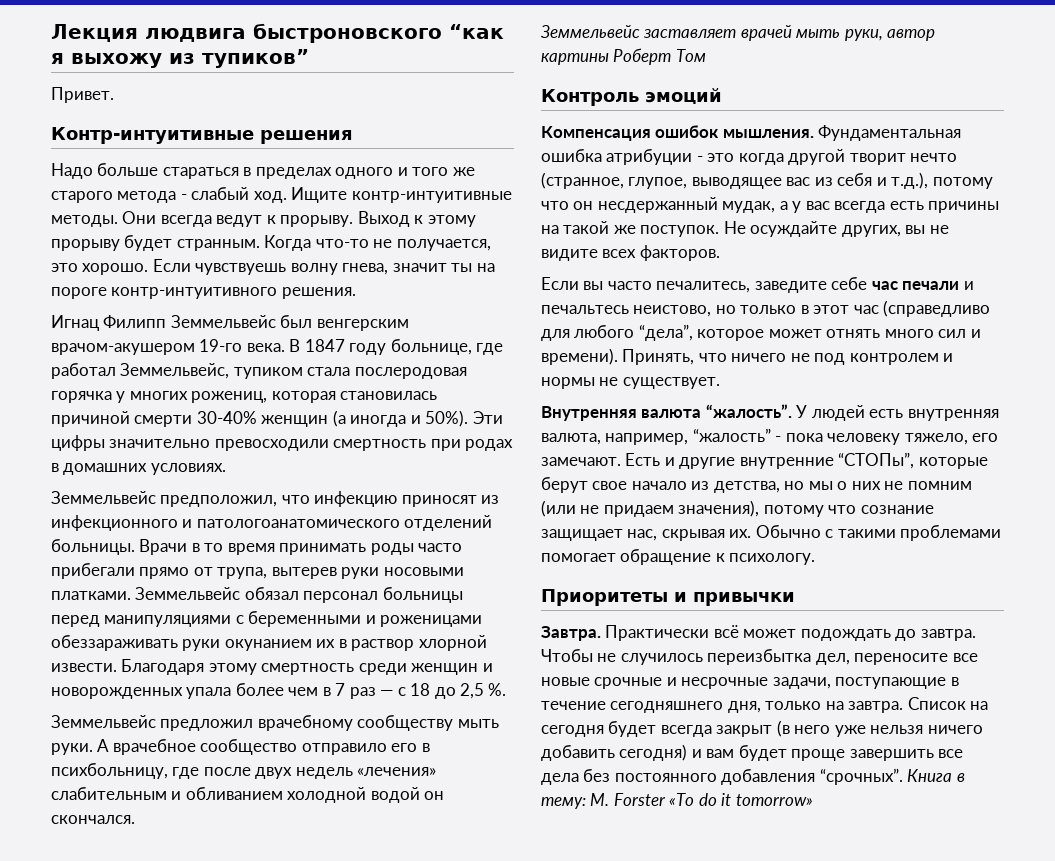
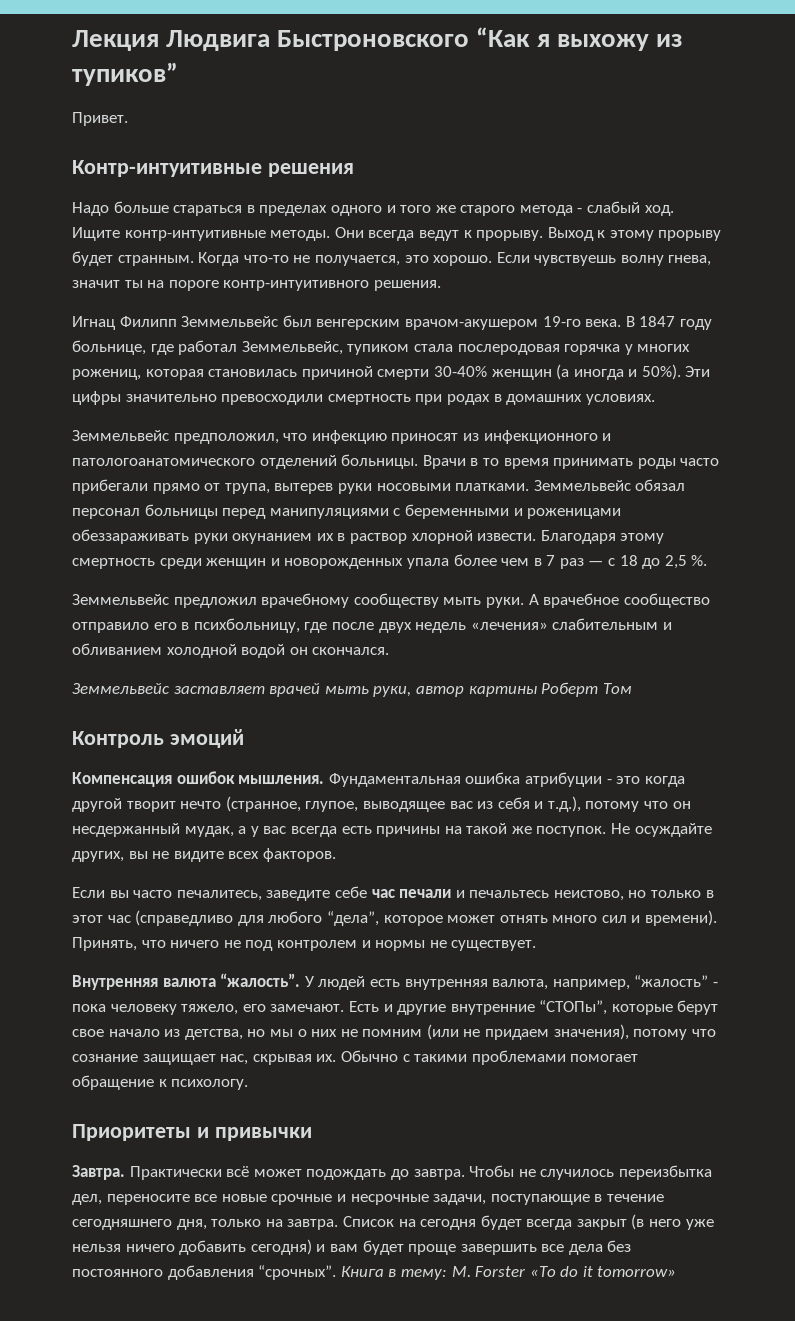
- Лекция людвига быстроновского “как я выхожу из тупиков”
+ Лекция Людвига Быстроновского “Как я выхожу из тупиков”

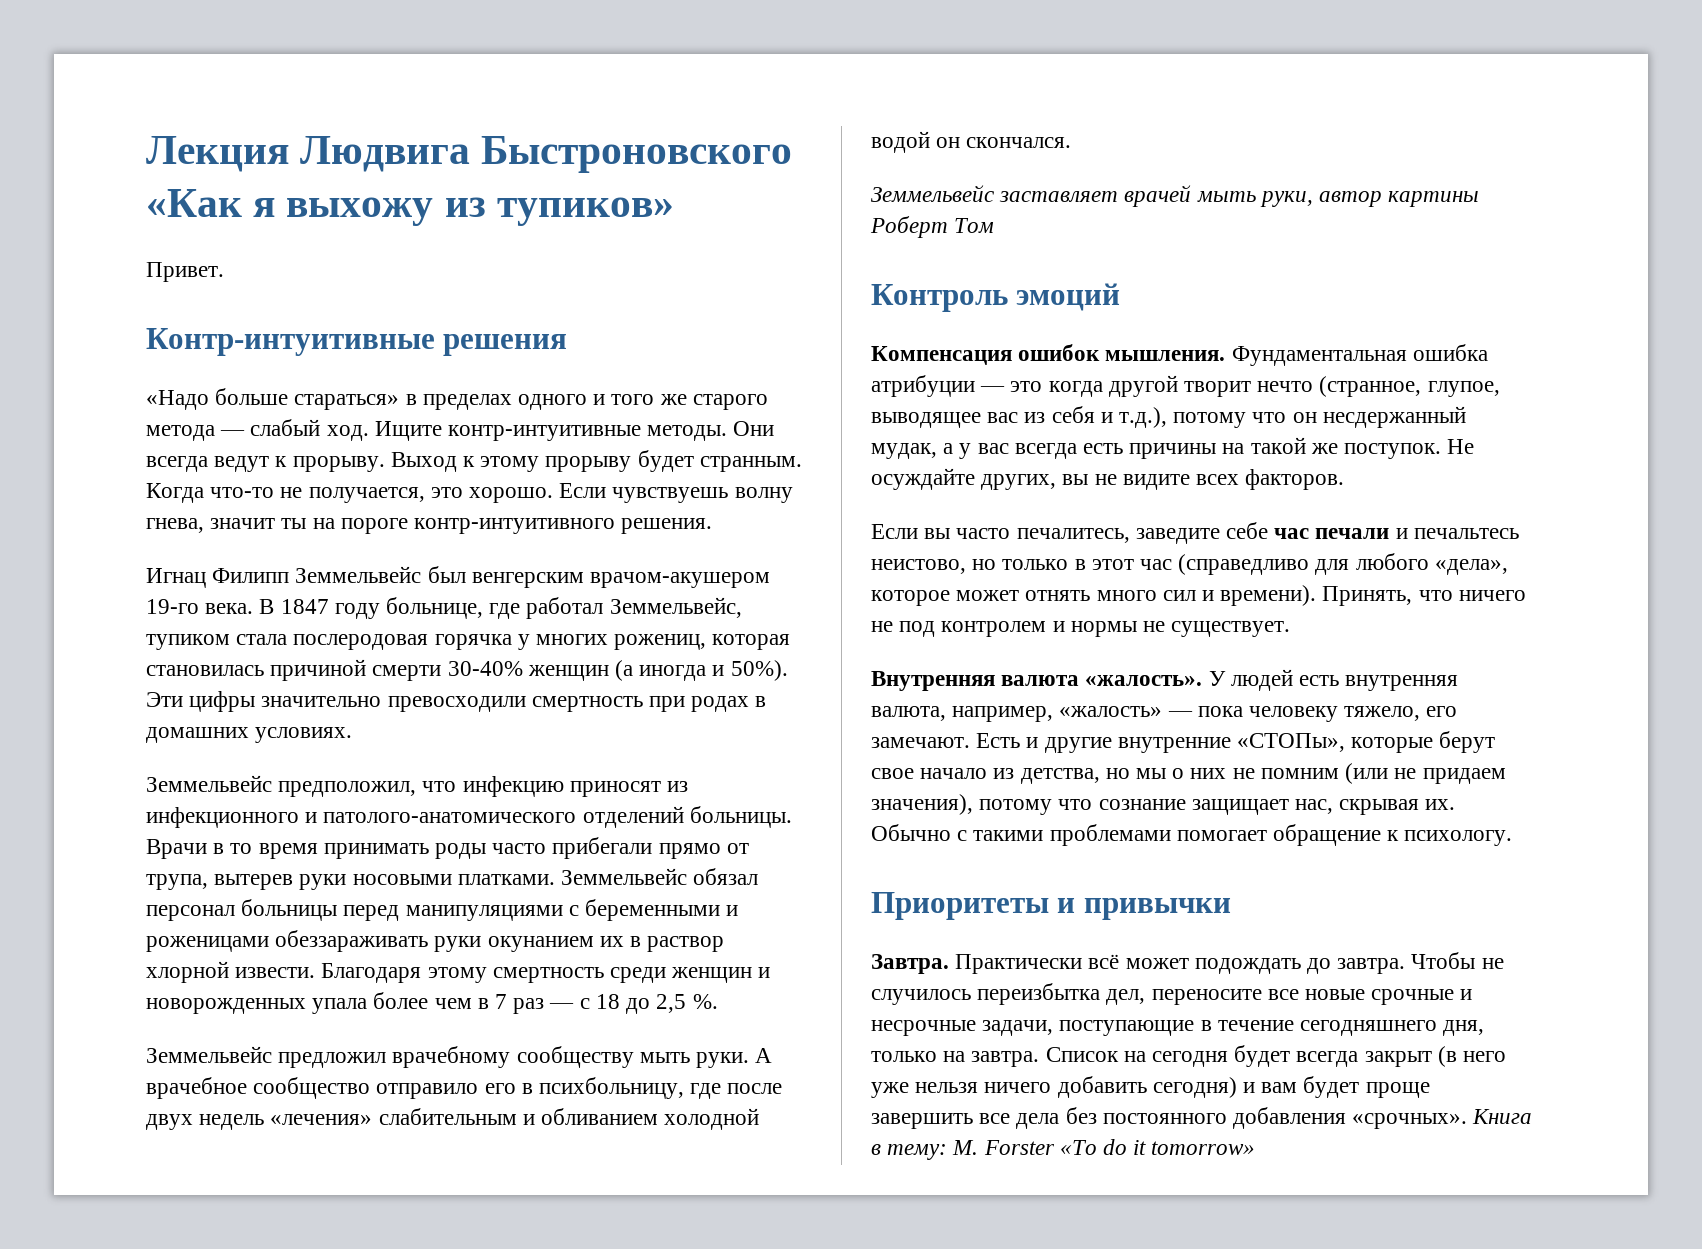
- Лекция Людвига Быстроновского “Как я выхожу из тупиков”
+ Лекция Людвига Быстроновского «Как я выхожу из тупиков»
- Надо больше стараться в пределах одного и того же старого метода - слабый ход.
+ «Надо больше стараться» в пределах одного и того же старого метода — слабый ход.
- Земмельвейс предположил, что инфекцию приносят из инфекционного и патологоанатомического отделений больницы.
+ Земмельвейс предположил, что инфекцию приносят из инфекционного и патолого-анатомического отделений больницы.
- Фундаментальная ошибка атрибуции - это когда другой творит нечто (странное, глупое, выводящее вас из себя и т.д.), потому что он несдержанный мудак, а у вас всегда есть причины на такой же поступок.
+ Фундаментальная ошибка атрибуции — это когда другой творит нечто (странное, глупое, выводящее вас из себя и т.д.), потому что он несдержанный мудак, а у вас всегда есть причины на такой же поступок.
- Если вы часто печалитесь, заведите себе час печали и печальтесь неистово, но только в этот час (справедливо для любого “дела”, которое может отнять много сил и времени).
+ Если вы часто печалитесь, заведите себе час печали и печальтесь неистово, но только в этот час (справедливо для любого «дела», которое может отнять много сил и времени).
- Внутренняя валюта “жалость”.
+ Внутренняя валюта «жалость».
- У людей есть внутренняя валюта, например, “жалость” - пока человеку тяжело, его замечают.
+ У людей есть внутренняя валюта, например, «жалость» — пока человеку тяжело, его замечают.
- Есть и другие внутренние “СТОПы”, которые берут свое начало из детства, но мы о них не помним (или не придаем значения), потому что сознание защищает нас, скрывая их.
+ Есть и другие внутренние «СТОПы», которые берут свое начало из детства, но мы о них не помним (или не придаем значения), потому что сознание защищает нас, скрывая их.
- Список на сегодня будет всегда закрыт (в него уже нельзя ничего добавить сегодня) и вам будет проще завершить все дела без постоянного добавления “срочных”.
+ Список на сегодня будет всегда закрыт (в него уже нельзя ничего добавить сегодня) и вам будет проще завершить все дела без постоянного добавления «срочных».

